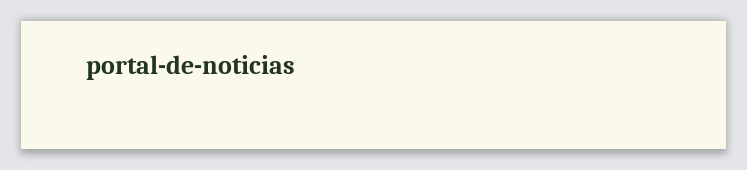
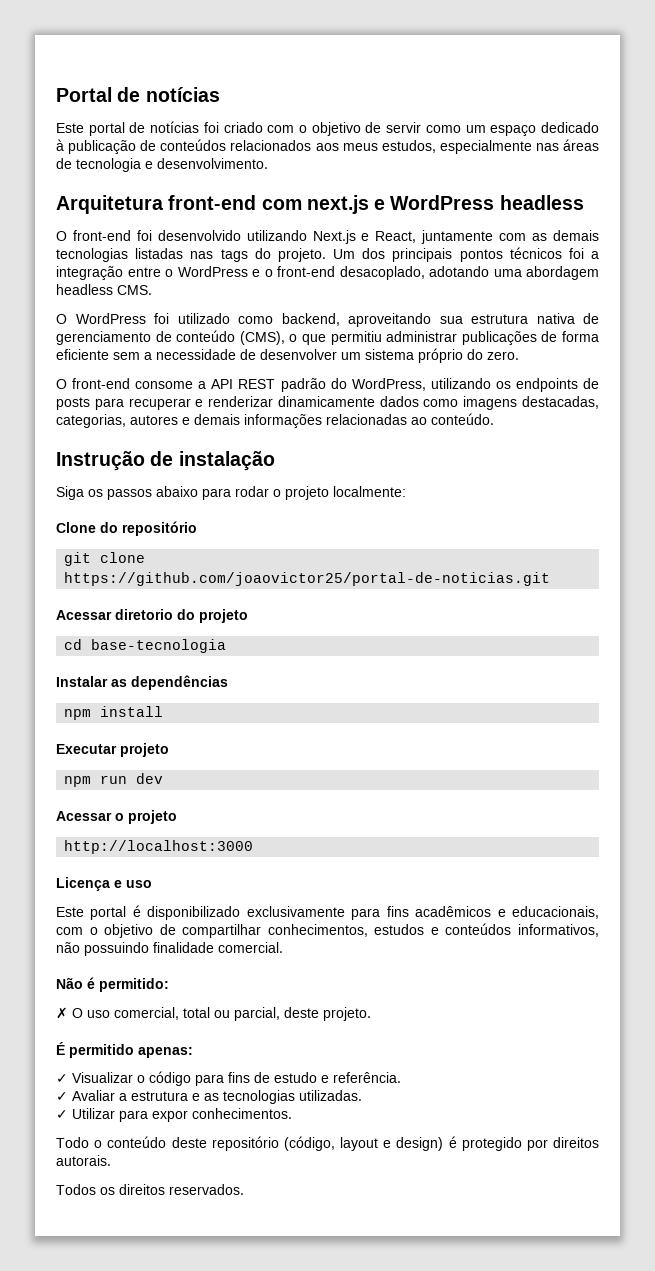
- portal-de-noticias
+ Portal de notícias
+ Este portal de notícias foi criado com o objetivo de servir como um espaço dedicado à publicação de conteúdos relacionados aos meus estudos, especialmente nas áreas de tecnologia e desenvolvimento.
+ Arquitetura front-end com next.js e WordPress headless
+ O front-end foi desenvolvido utilizando Next.js e React, juntamente com as demais tecnologias listadas nas tags do projeto. Um dos principais pontos técnicos foi a integração entre o WordPress e o front-end desacoplado, adotando uma abordagem headless CMS.
+ O WordPress foi utilizado como backend, aproveitando sua estrutura nativa de gerenciamento de conteúdo (CMS), o que permitiu administrar publicações de forma eficiente sem a necessidade de desenvolver um sistema próprio do zero.
+ O front-end consome a API REST padrão do WordPress, utilizando os endpoints de posts para recuperar e renderizar dinamicamente dados como imagens destacadas, categorias, autores e demais informações relacionadas ao conteúdo.
+ Instrução de instalação
+ Siga os passos abaixo para rodar o projeto localmente:
+ Clone do repositório
+ git clone https://github.com/joaovictor25/portal-de-noticias.git
+ Acessar diretorio do projeto
+ cd base-tecnologia
+ Instalar as dependências
+ npm install
+ Executar projeto
+ npm run dev
+ Acessar o projeto
+ http://localhost:3000
+ Licença e uso
+ Este portal é disponibilizado exclusivamente para fins acadêmicos e educacionais, com o objetivo de compartilhar conhecimentos, estudos e conteúdos informativos, não possuindo finalidade comercial.
+ Não é permitido:
+ ✗ O uso comercial, total ou parcial, deste projeto.
+ É permitido apenas:
+ ✓ Visualizar o código para fins de estudo e referência.
+ ✓ Avaliar a estrutura e as tecnologias utilizadas.
+ ✓ Utilizar para expor conhecimentos.
+ Todo o conteúdo deste repositório (código, layout e design) é protegido por direitos autorais.
+ Todos os direitos reservados.

